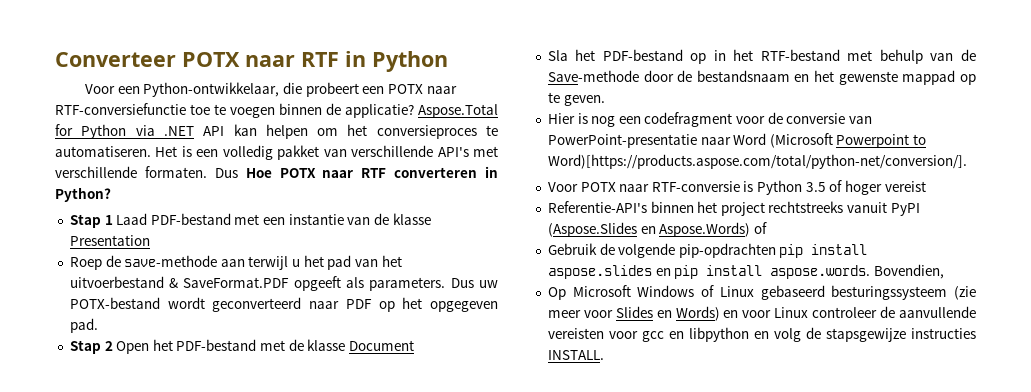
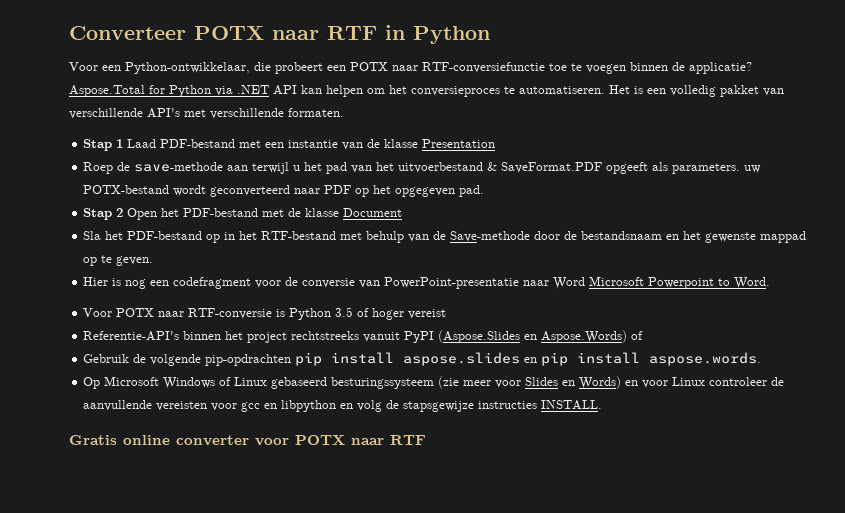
- Dus Hoe POTX naar RTF converteren in Python?
- Roep de save-methode aan terwijl u het pad van het uitvoerbestand & SaveFormat.PDF opgeeft als parameters. Dus uw POTX-bestand wordt geconverteerd naar PDF op het opgegeven pad.
+ Roep de save-methode aan terwijl u het pad van het uitvoerbestand & SaveFormat.PDF opgeeft als parameters. uw POTX-bestand wordt geconverteerd naar PDF op het opgegeven pad.
- Hier is nog een codefragment voor de conversie van PowerPoint-presentatie naar Word (Microsoft Powerpoint to Word)[https://products.aspose.com/total/python-net/conversion/].
+ Hier is nog een codefragment voor de conversie van PowerPoint-presentatie naar Word Microsoft Powerpoint to Word.
- Gebruik de volgende pip-opdrachten pip install aspose.slides en pip install aspose.words. Bovendien,
+ Gebruik de volgende pip-opdrachten pip install aspose.slides en pip install aspose.words.
+ Gratis online converter voor POTX naar RTF

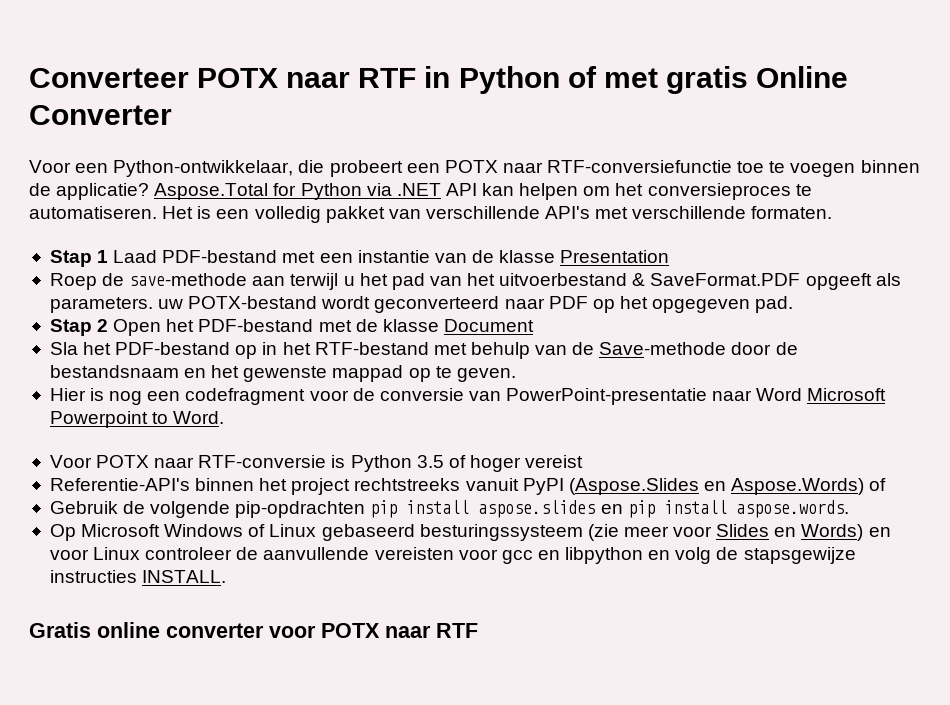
- Converteer POTX naar RTF in Python
+ Converteer POTX naar RTF in Python of met gratis Online Converter

